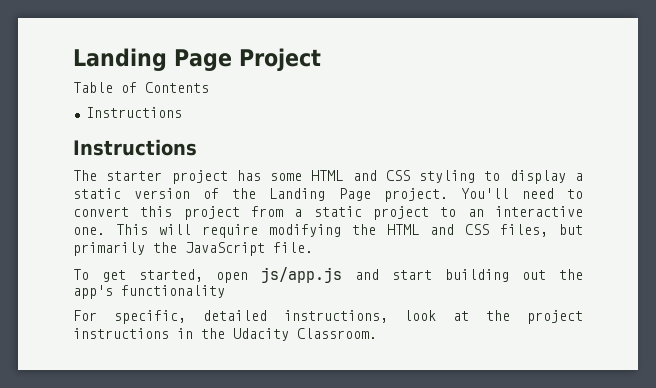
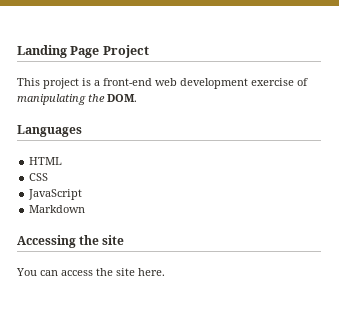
- Table of Contents
- Instructions
- Instructions
- The starter project has some HTML and CSS styling to display a static version of the Landing Page project. You'll need to convert this project from a static project to an interactive one. This will require modifying the HTML and CSS files, but primarily the JavaScript file.
- To get started, open js/app.js and start building out the app's functionality
- For specific, detailed instructions, look at the project instructions in the Udacity Classroom.
+ This project is a front-end web development exercise of manipulating the DOM.
+ Languages
+ HTML
+ CSS
+ JavaScript
+ Markdown
+ Accessing the site
+ You can access the site here.

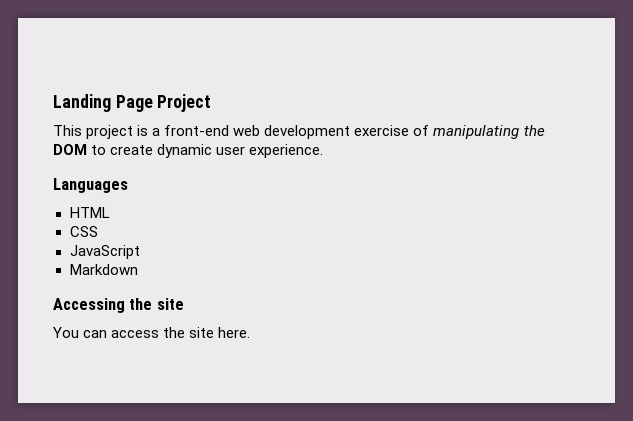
- This project is a front-end web development exercise of manipulating the DOM.
+ This project is a front-end web development exercise of manipulating the DOM to create dynamic user experience.

